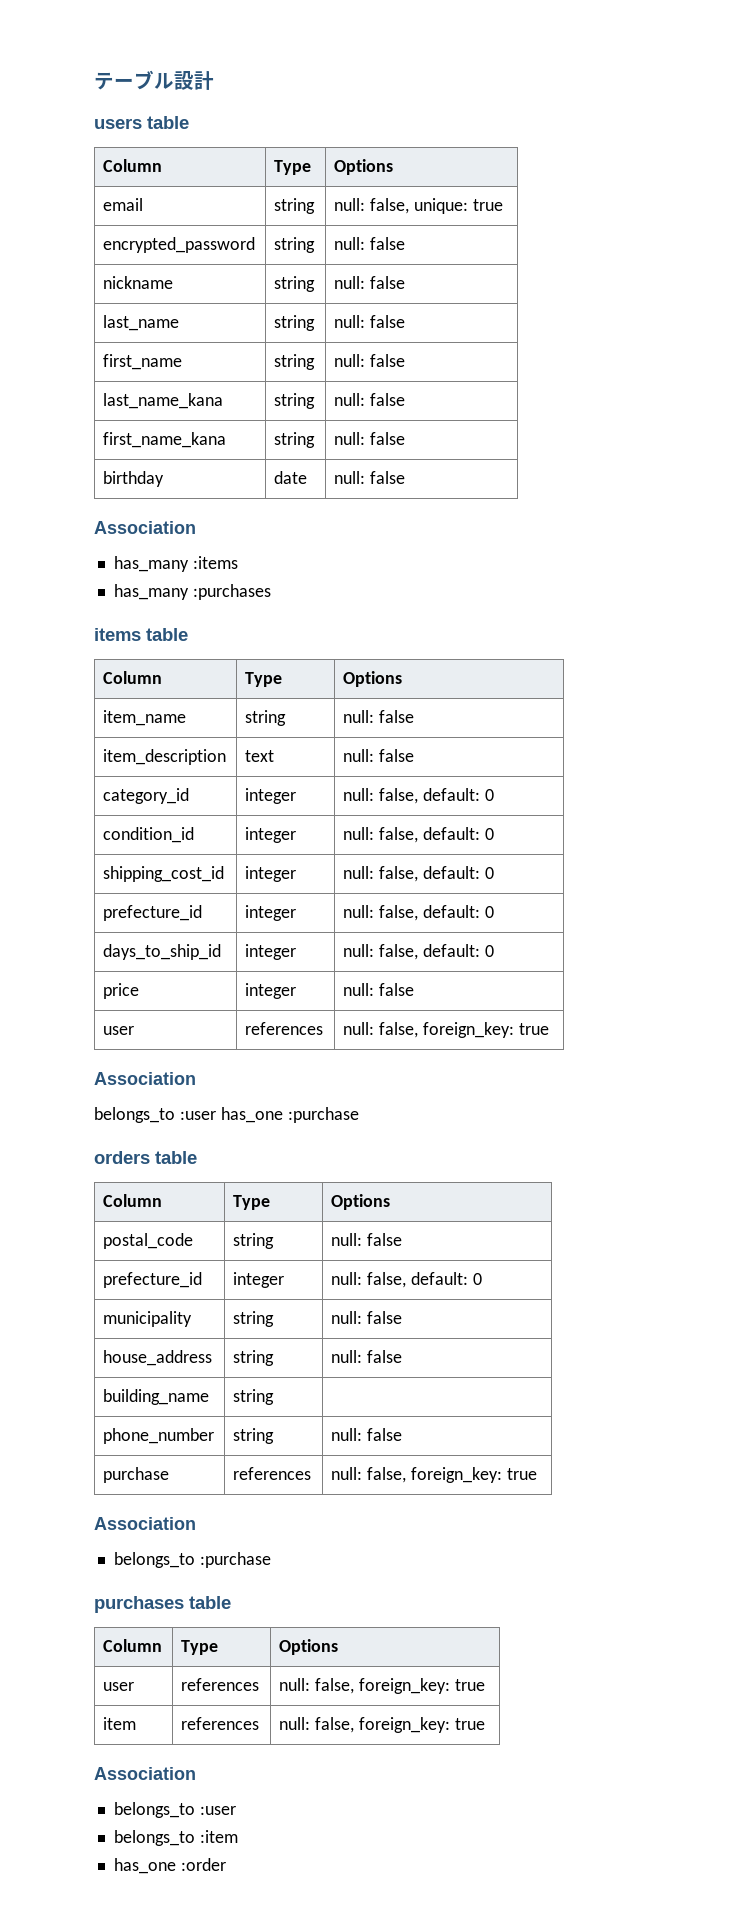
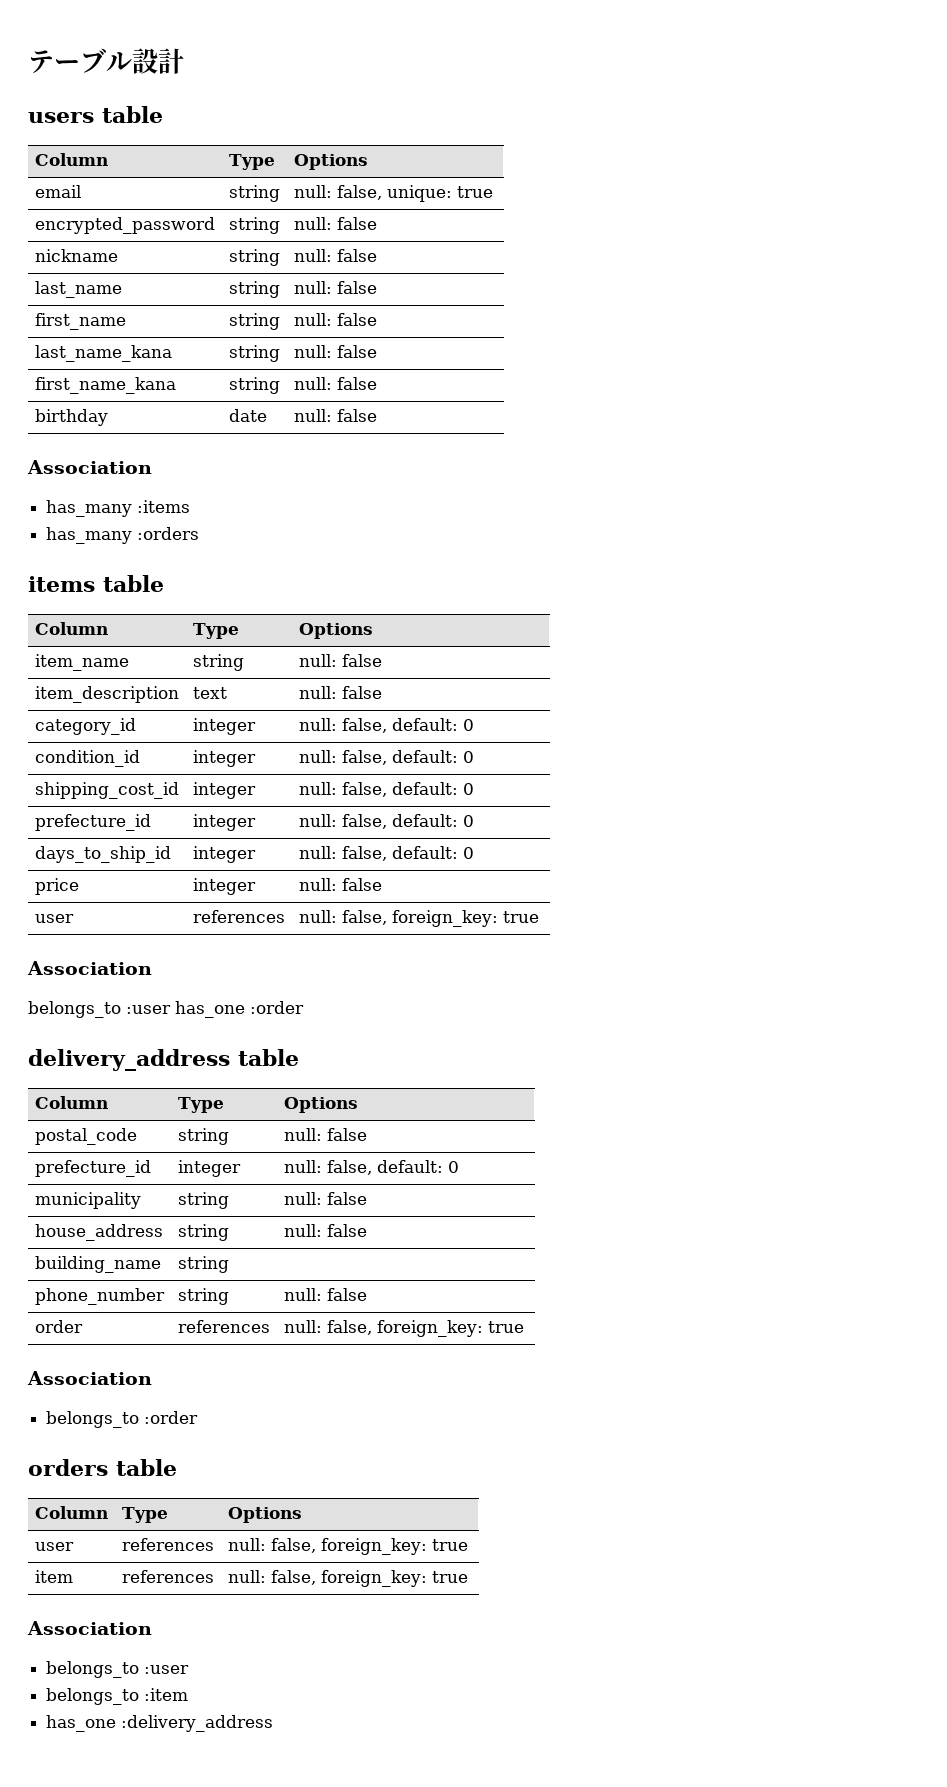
- has_many :purchases
+ has_many :orders
- belongs_to :user has_one :purchase
- orders table
+ belongs_to :user has_one :order
+ delivery_address table
- purchase | references | null: false, foreign_key: true
+ order | references | null: false, foreign_key: true
  Association
- belongs_to :purchase
- purchases table
+ belongs_to :order
+ orders table
- has_one :order
+ has_one :delivery_address

